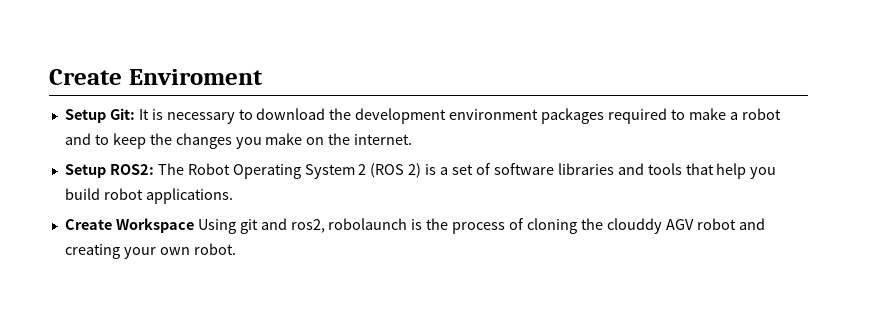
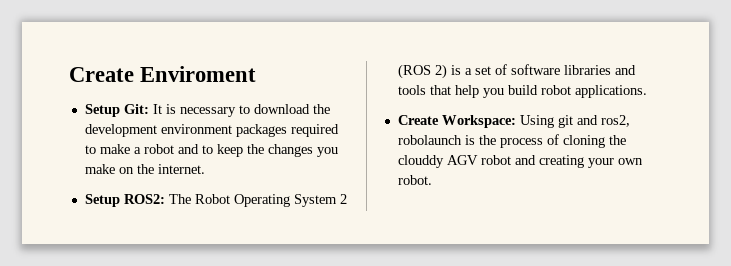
- Create Workspace Using git and ros2, robolaunch is the process of cloning the clouddy AGV robot and creating your own robot.
+ Create Workspace: Using git and ros2, robolaunch is the process of cloning the clouddy AGV robot and creating your own robot.

